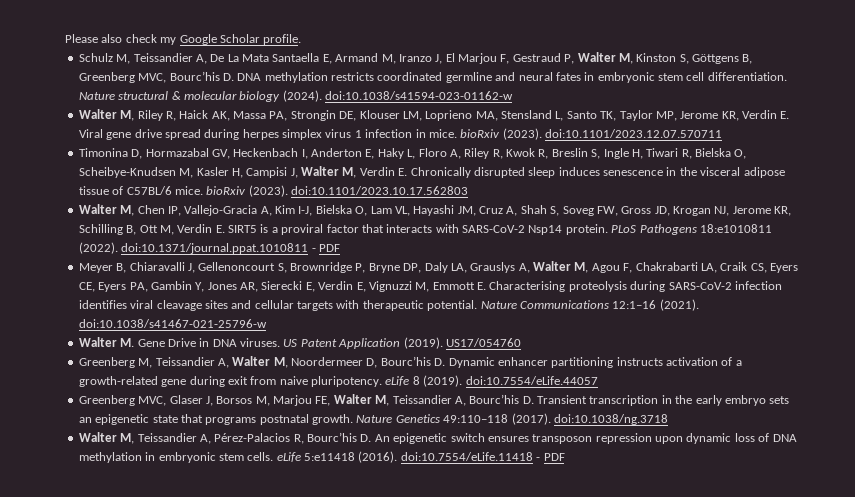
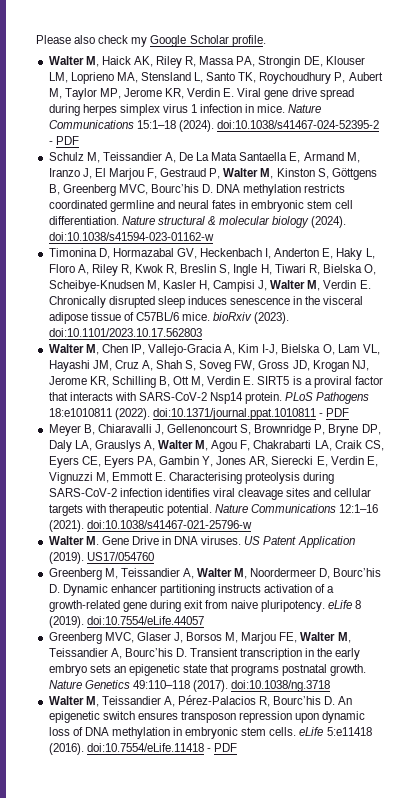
+ Walter M, Haick AK, Riley R, Massa PA, Strongin DE, Klouser LM, Loprieno MA, Stensland L, Santo TK, Roychoudhury P, Aubert M, Taylor MP, Jerome KR, Verdin E. Viral gene drive spread during herpes simplex virus 1 infection in mice. Nature Communications 15:1–18 (2024). doi:10.1038/s41467-024-52395-2 - PDF
- Walter M, Riley R, Haick AK, Massa PA, Strongin DE, Klouser LM, Loprieno MA, Stensland L, Santo TK, Taylor MP, Jerome KR, Verdin E. Viral gene drive spread during herpes simplex virus 1 infection in mice. bioRxiv (2023). doi:10.1101/2023.12.07.570711

